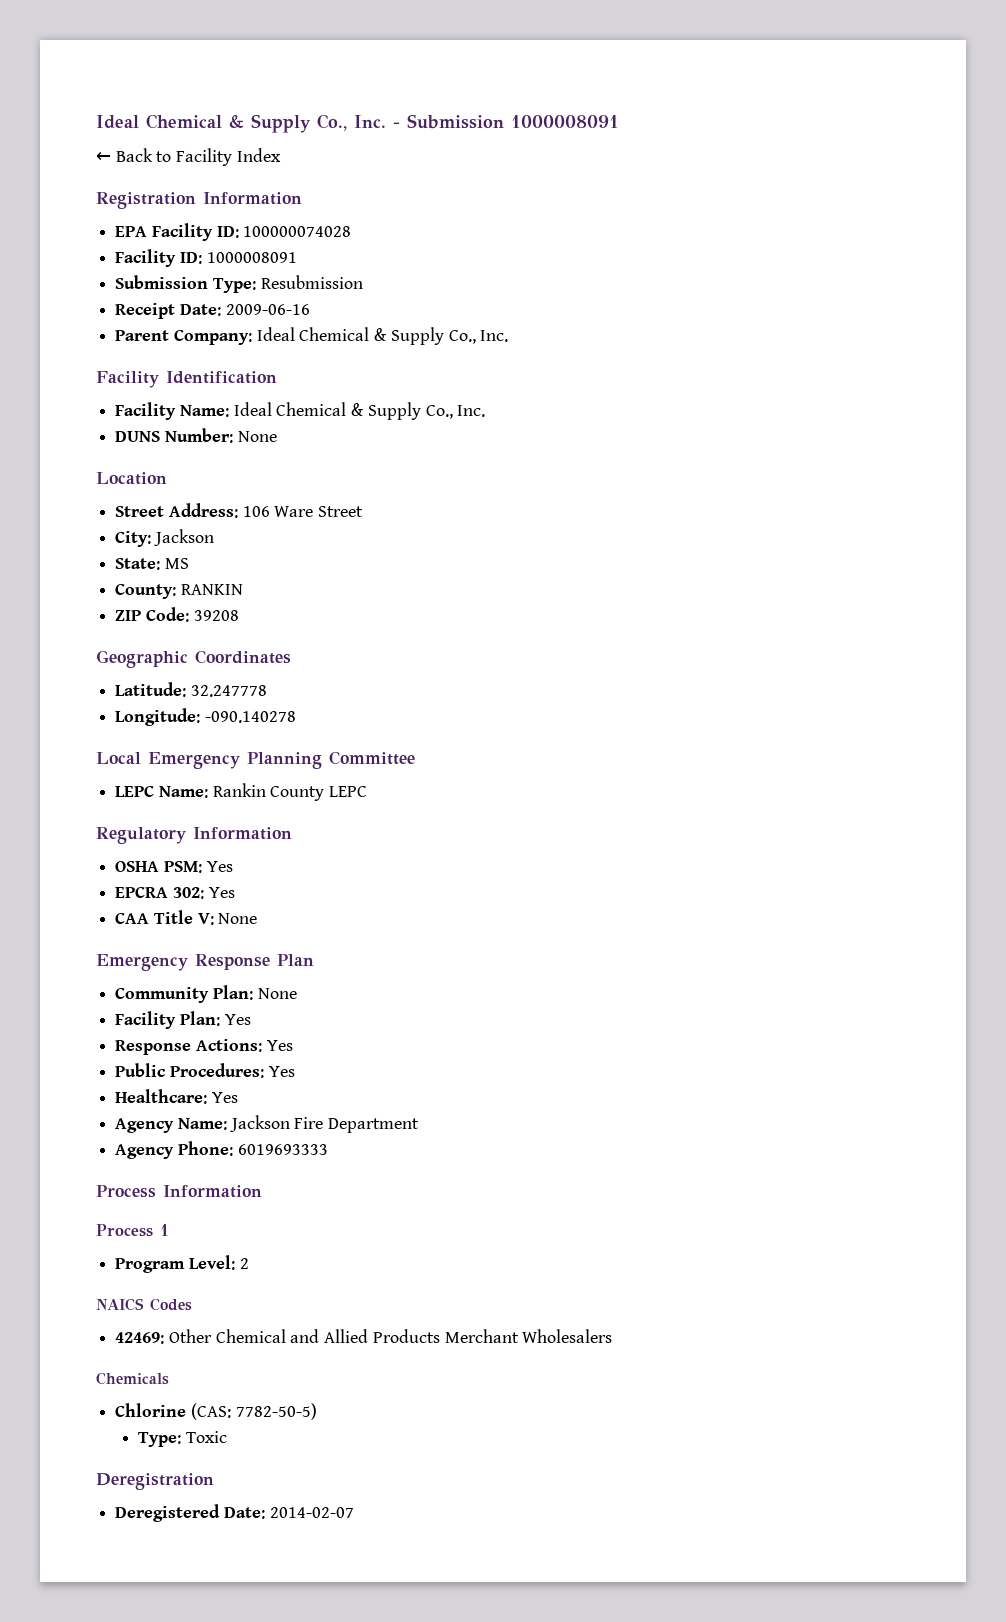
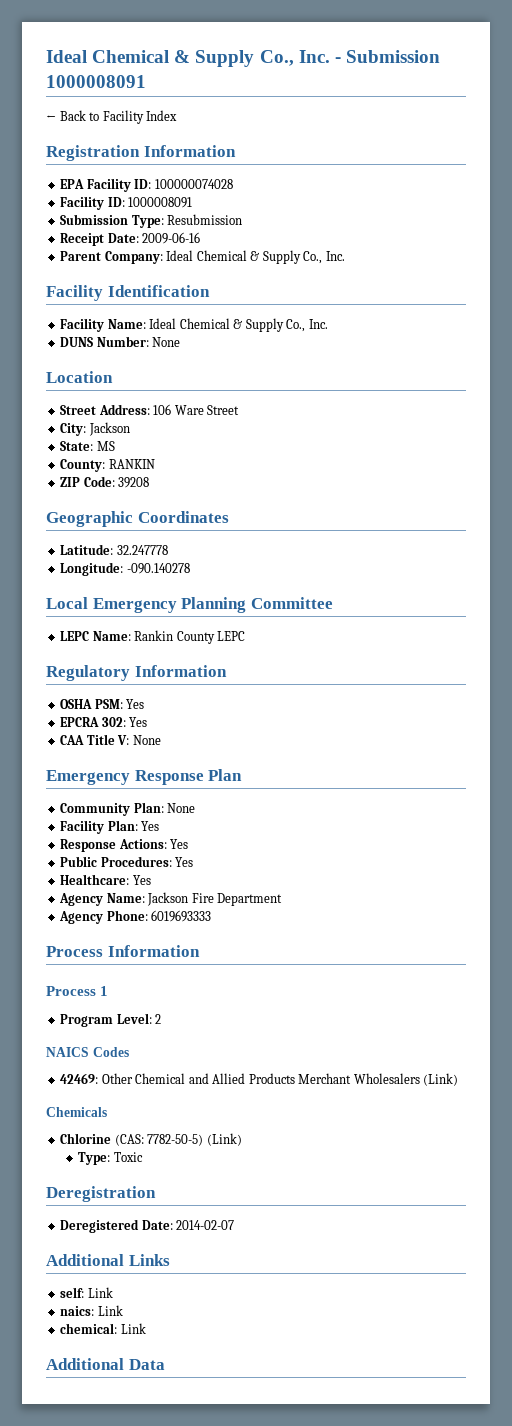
- 42469: Other Chemical and Allied Products Merchant Wholesalers
+ 42469: Other Chemical and Allied Products Merchant Wholesalers (Link)
- Chlorine (CAS: 7782-50-5)
+ Chlorine (CAS: 7782-50-5) (Link)
+ Additional Links
+ self: Link
+ naics: Link
+ chemical: Link
+ Additional Data

